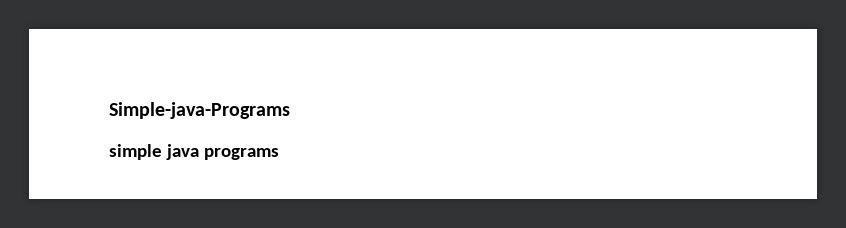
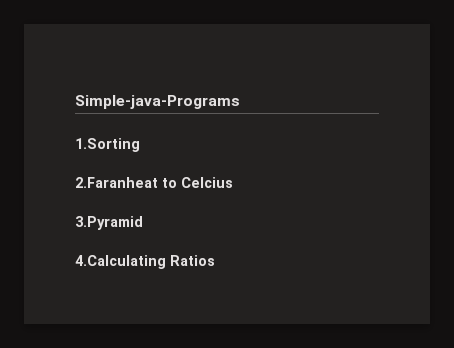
- simple java programs
+ 1.Sorting
+ 2.Faranheat to Celcius
+ 3.Pyramid
+ 4.Calculating Ratios

